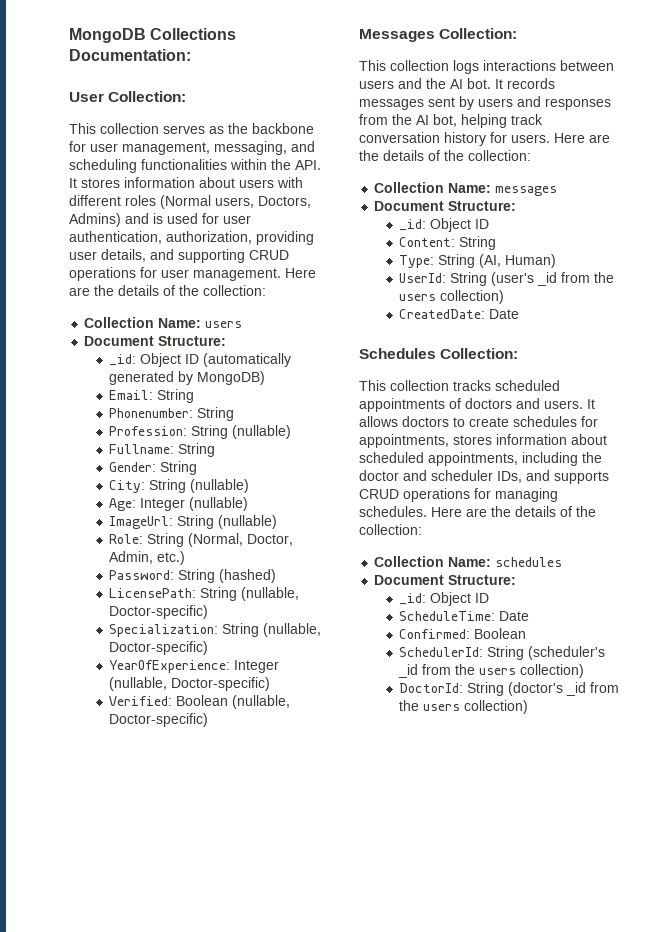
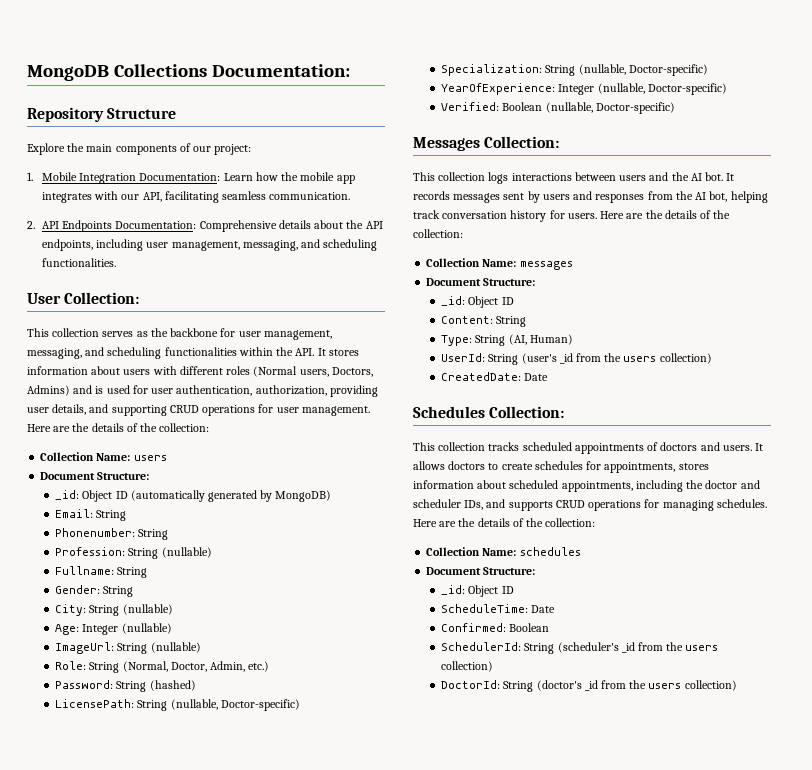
+ Repository Structure
+ Explore the main components of our project:
+ 1. Mobile Integration Documentation: Learn how the mobile app integrates with our API, facilitating seamless communication.
+ 2. API Endpoints Documentation: Comprehensive details about the API endpoints, including user management, messaging, and scheduling functionalities.

